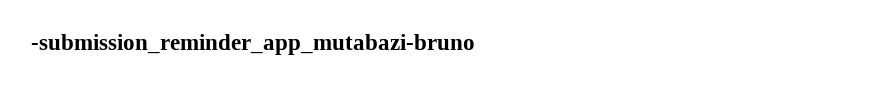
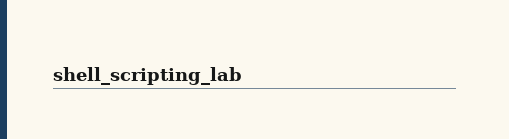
- -submission_reminder_app_mutabazi-bruno
+ shell_scripting_lab

